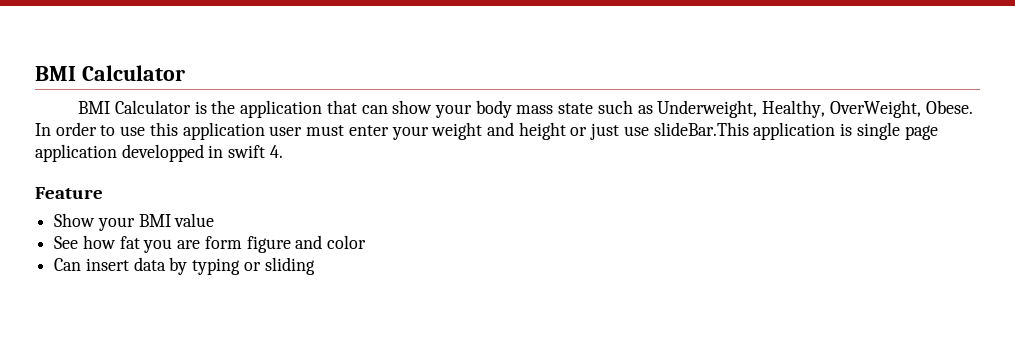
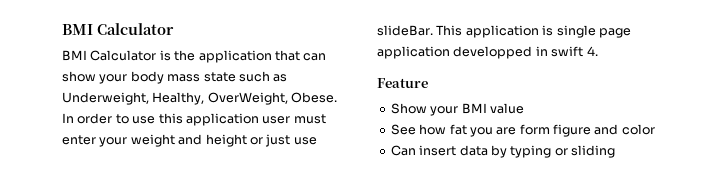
- In order to use this application user must enter your weight and height or just use slideBar.This application is single page application developped in swift 4.
+ In order to use this application user must enter your weight and height or just use slideBar. This application is single page application developped in swift 4.

